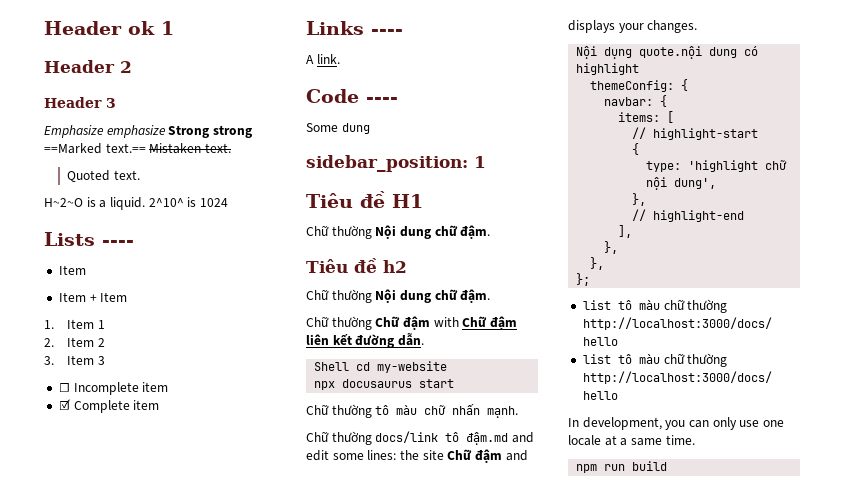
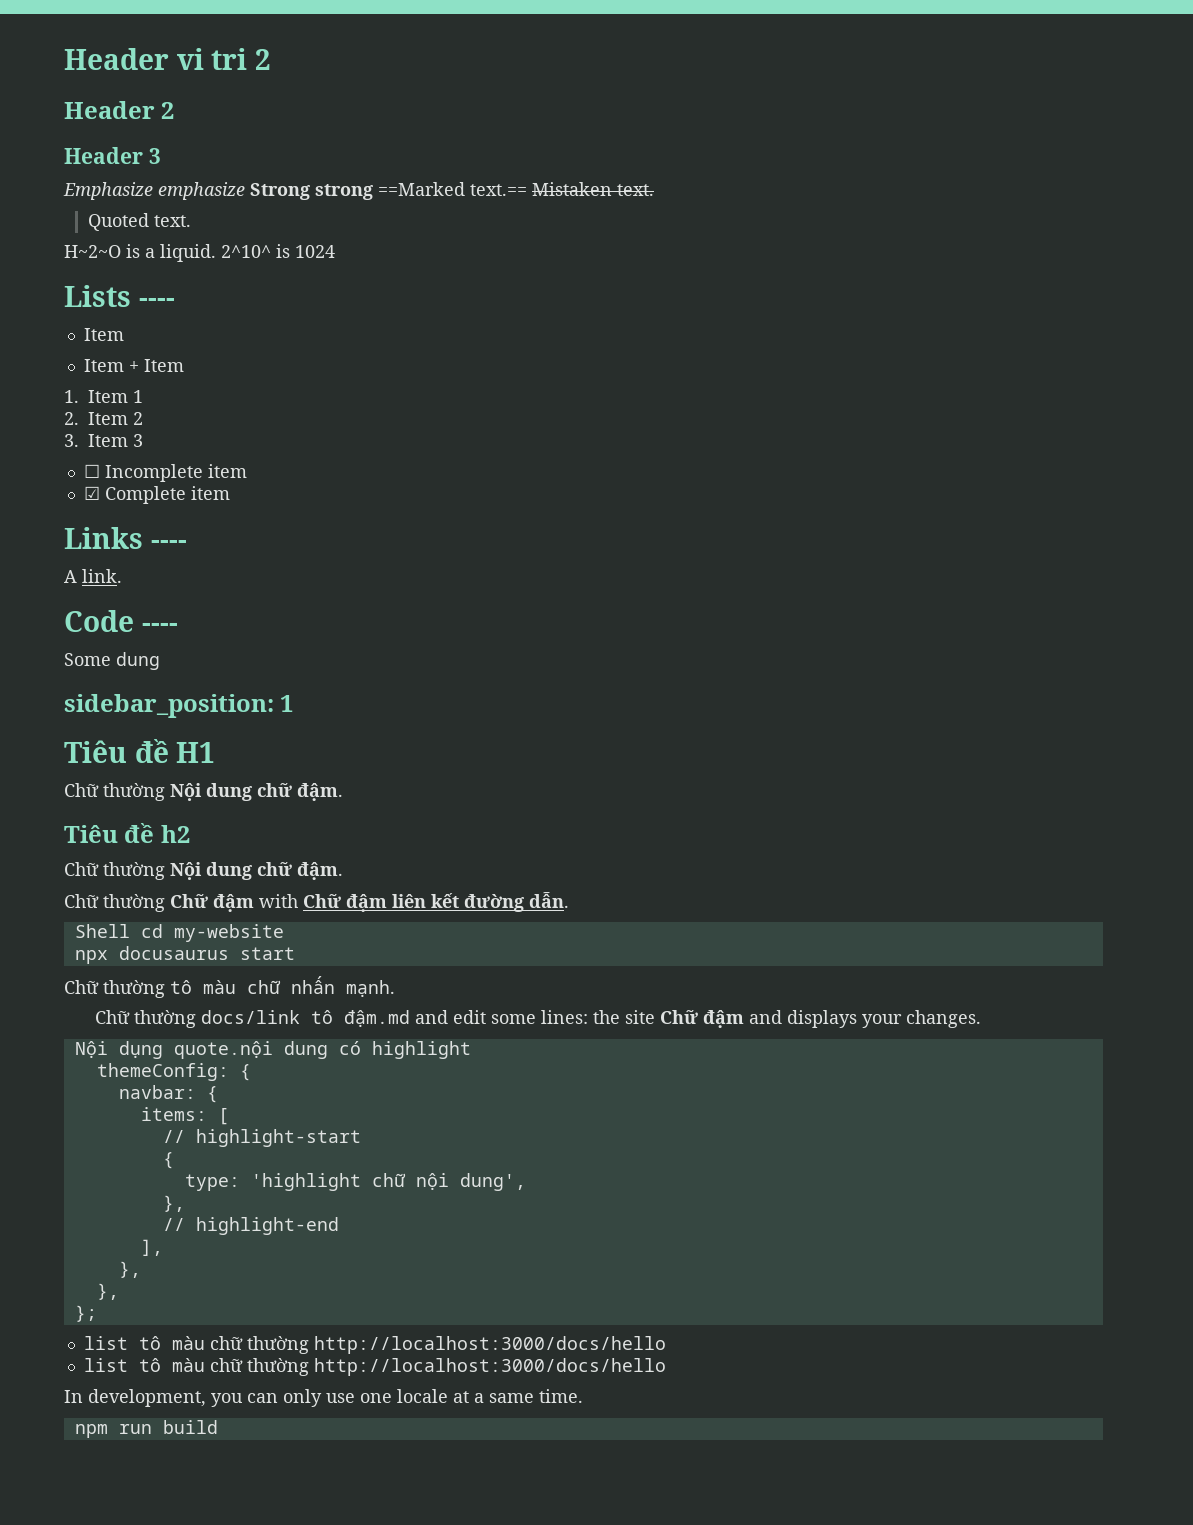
- Header ok 1
+ Header vi tri 2

